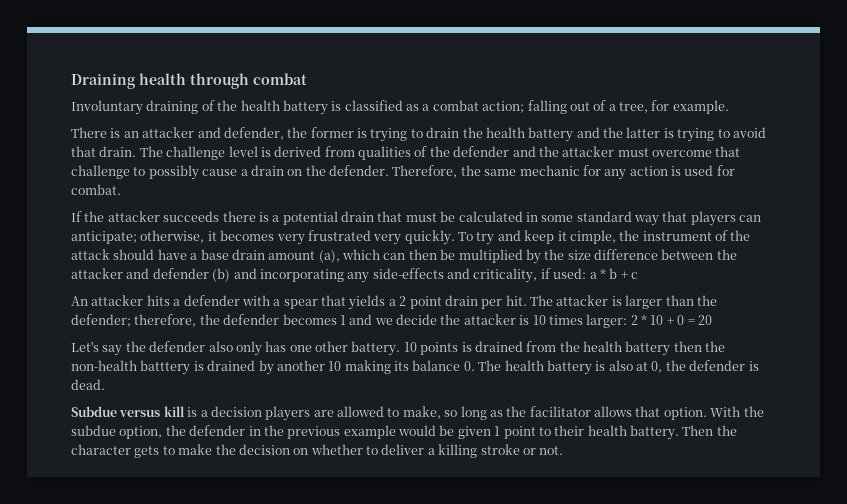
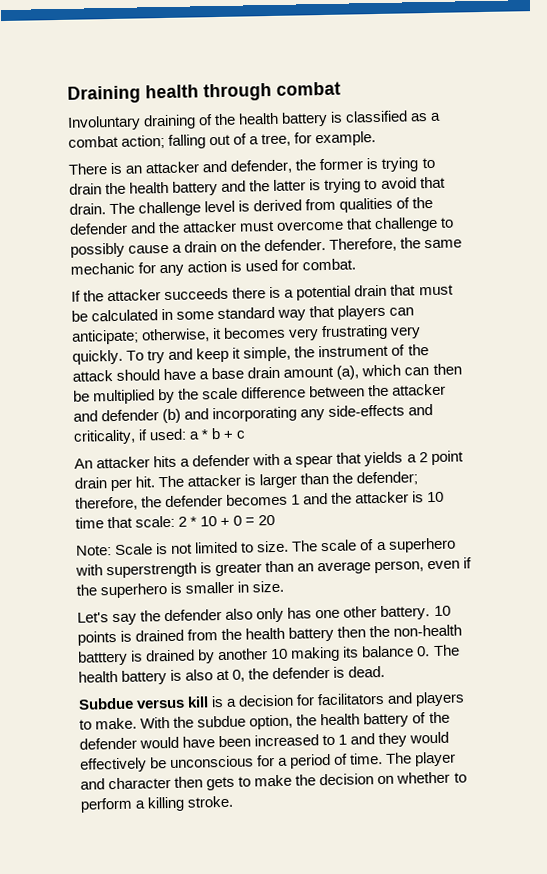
- If the attacker succeeds there is a potential drain that must be calculated in some standard way that players can anticipate; otherwise, it becomes very frustrated very quickly.
+ If the attacker succeeds there is a potential drain that must be calculated in some standard way that players can anticipate; otherwise, it becomes very frustrating very quickly.
- To try and keep it cimple, the instrument of the attack should have a base drain amount (a), which can then be multiplied by the size difference between the attacker and defender (b) and incorporating any side-effects and criticality, if used: a * b + c
+ To try and keep it simple, the instrument of the attack should have a base drain amount (a), which can then be multiplied by the scale difference between the attacker and defender (b) and incorporating any side-effects and criticality, if used: a * b + c
- The attacker is larger than the defender; therefore, the defender becomes 1 and we decide the attacker is 10 times larger: 2 * 10 + 0 = 20
+ The attacker is larger than the defender; therefore, the defender becomes 1 and the attacker is 10 time that scale: 2 * 10 + 0 = 20
+ Note: Scale is not limited to size. The scale of a superhero with superstrength is greater than an average person, even if the superhero is smaller in size.
- Subdue versus kill is a decision players are allowed to make, so long as the facilitator allows that option.
+ Subdue versus kill is a decision for facilitators and players to make.
- With the subdue option, the defender in the previous example would be given 1 point to their health battery. Then the character gets to make the decision on whether to deliver a killing stroke or not.
+ With the subdue option, the health battery of the defender would have been increased to 1 and they would effectively be unconscious for a period of time. The player and character then gets to make the decision on whether to perform a killing stroke.

